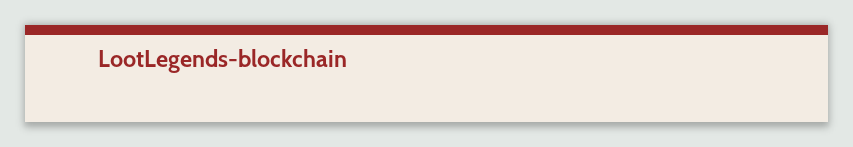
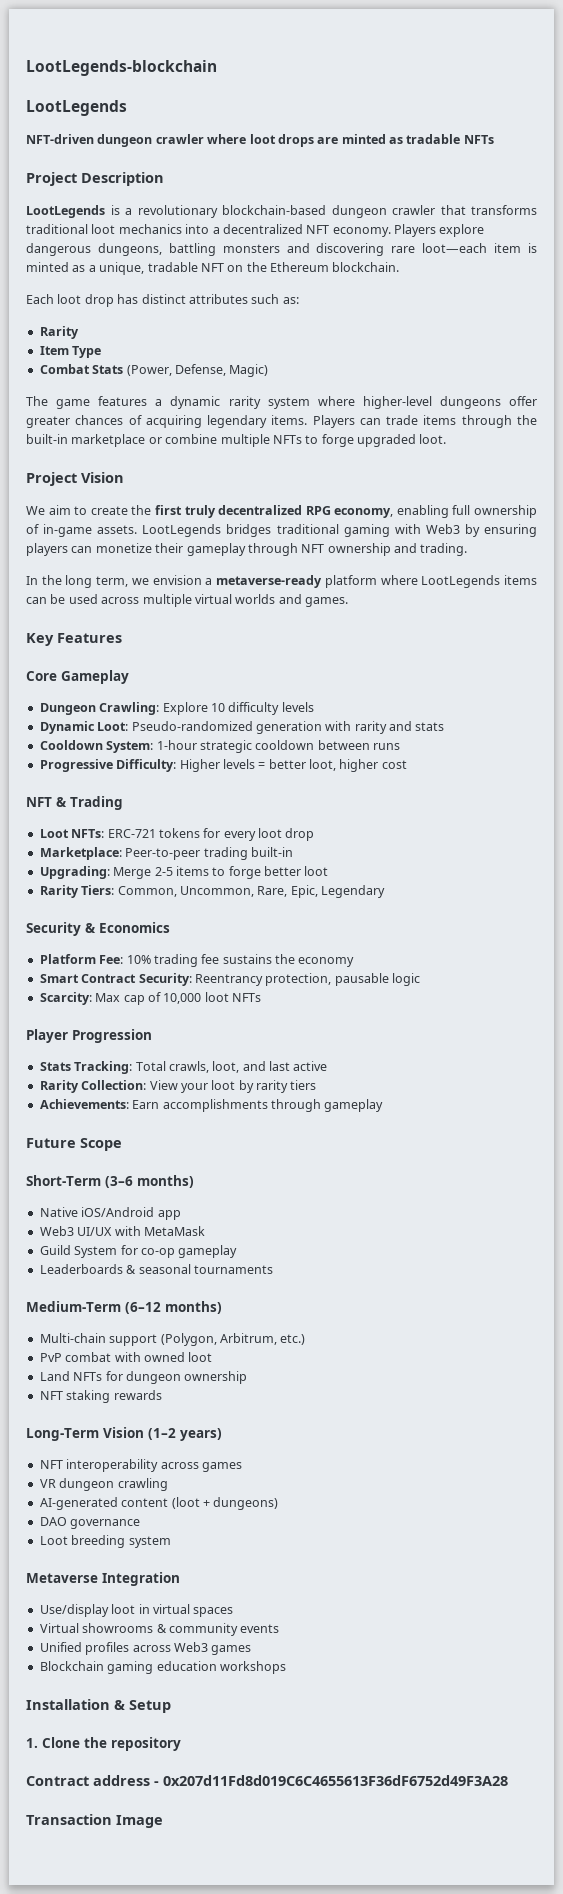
  LootLegends-blockchain
+ LootLegends
+ NFT-driven dungeon crawler where loot drops are minted as tradable NFTs
+ Project Description
+ LootLegends is a revolutionary blockchain-based dungeon crawler that transforms traditional loot mechanics into a decentralized NFT economy. Players explore dangerous dungeons, battling monsters and discovering rare loot—each item is minted as a unique, tradable NFT on the Ethereum blockchain.
+ Each loot drop has distinct attributes such as:
+ Rarity
+ Item Type
+ Combat Stats (Power, Defense, Magic)
+ The game features a dynamic rarity system where higher-level dungeons offer greater chances of acquiring legendary items. Players can trade items through the built-in marketplace or combine multiple NFTs to forge upgraded loot.
+ Project Vision
+ We aim to create the first truly decentralized RPG economy, enabling full ownership of in-game assets. LootLegends bridges traditional gaming with Web3 by ensuring players can monetize their gameplay through NFT ownership and trading.
+ In the long term, we envision a metaverse-ready platform where LootLegends items can be used across multiple virtual worlds and games.
+ Key Features
+ Core Gameplay
+ Dungeon Crawling: Explore 10 difficulty levels
+ Dynamic Loot: Pseudo-randomized generation with rarity and stats
+ Cooldown System: 1-hour strategic cooldown between runs
+ Progressive Difficulty: Higher levels = better loot, higher cost
+ NFT & Trading
+ Loot NFTs: ERC-721 tokens for every loot drop
+ Marketplace: Peer-to-peer trading built-in
+ Upgrading: Merge 2-5 items to forge better loot
+ Rarity Tiers: Common, Uncommon, Rare, Epic, Legendary
+ Security & Economics
+ Platform Fee: 10% trading fee sustains the economy
+ Smart Contract Security: Reentrancy protection, pausable logic
+ Scarcity: Max cap of 10,000 loot NFTs
+ Player Progression
+ Stats Tracking: Total crawls, loot, and last active
+ Rarity Collection: View your loot by rarity tiers
+ Achievements: Earn accomplishments through gameplay
+ Future Scope
+ Short-Term (3–6 months)
+ Native iOS/Android app
+ Web3 UI/UX with MetaMask
+ Guild System for co-op gameplay
+ Leaderboards & seasonal tournaments
+ Medium-Term (6–12 months)
+ Multi-chain support (Polygon, Arbitrum, etc.)
+ PvP combat with owned loot
+ Land NFTs for dungeon ownership
+ NFT staking rewards
+ Long-Term Vision (1–2 years)
+ NFT interoperability across games
+ VR dungeon crawling
+ AI-generated content (loot + dungeons)
+ DAO governance
+ Loot breeding system
+ Metaverse Integration
+ Use/display loot in virtual spaces
+ Virtual showrooms & community events
+ Unified profiles across Web3 games
+ Blockchain gaming education workshops
+ Installation & Setup
+ 1. Clone the repository
+ Contract address - 0x207d11Fd8d019C6C4655613F36dF6752d49F3A28
+ Transaction Image

